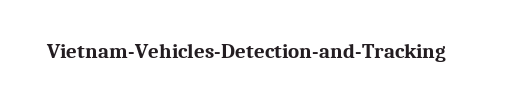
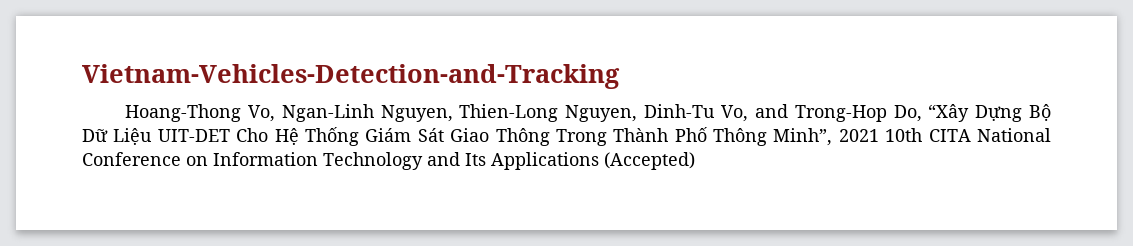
+ Hoang-Thong Vo, Ngan-Linh Nguyen, Thien-Long Nguyen, Dinh-Tu Vo, and Trong-Hop Do, “Xây Dựng Bộ Dữ Liệu UIT-DET Cho Hệ Thống Giám Sát Giao Thông Trong Thành Phố Thông Minh”, 2021 10th CITA National Conference on Information Technology and Its Applications (Accepted)

